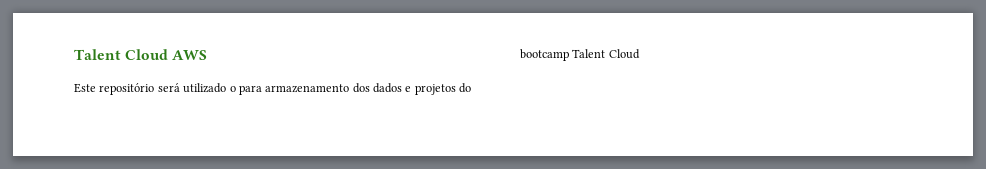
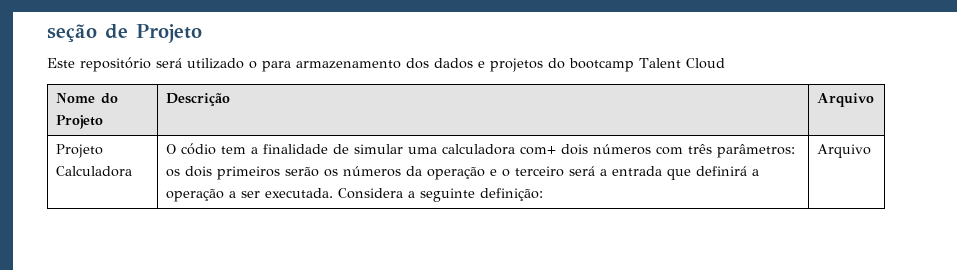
- Talent Cloud AWS
+ seção de Projeto
+ Nome do Projeto | Descrição | Arquivo
+ Projeto Calculadora | O códio tem a finalidade de simular uma calculadora com+ dois números com três parâmetros: os dois primeiros serão os números da operação e o terceiro será a entrada que definirá a operação a ser executada. Considera a seguinte definição: | Arquivo

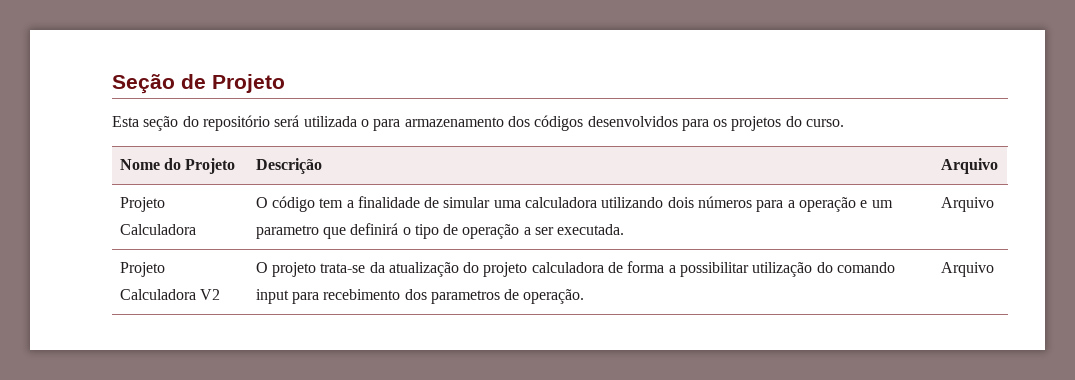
- seção de Projeto
+ Seção de Projeto
- Este repositório será utilizado o para armazenamento dos dados e projetos do bootcamp Talent Cloud
+ Esta seção do repositório será utilizada o para armazenamento dos códigos desenvolvidos para os projetos do curso.
- O códio tem a finalidade de simular uma calculadora com+ dois números com três parâmetros: os dois primeiros serão os números da operação e o terceiro será a entrada que definirá a operação a ser executada. Considera a seguinte definição: | Arquivo
+ O código tem a finalidade de simular uma calculadora utilizando dois números para a operação e um parametro que definirá o tipo de operação a ser executada. | Arquivo
+ Projeto Calculadora V2 | O projeto trata-se da atualização do projeto calculadora de forma a possibilitar utilização do comando input para recebimento dos parametros de operação. | Arquivo

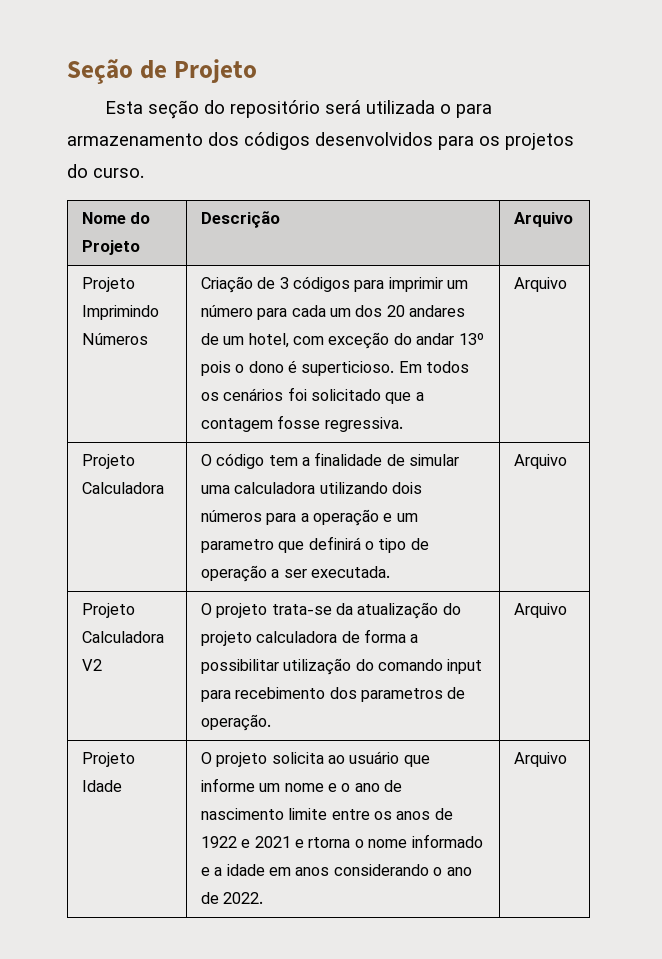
+ Projeto Imprimindo Números | Criação de 3 códigos para imprimir um número para cada um dos 20 andares de um hotel, com exceção do andar 13º pois o dono é superticioso. Em todos os cenários foi solicitado que a contagem fosse regressiva. | Arquivo
+ Projeto Idade | O projeto solicita ao usuário que informe um nome e o ano de nascimento limite entre os anos de 1922 e 2021 e rtorna o nome informado e a idade em anos considerando o ano de 2022. | Arquivo

